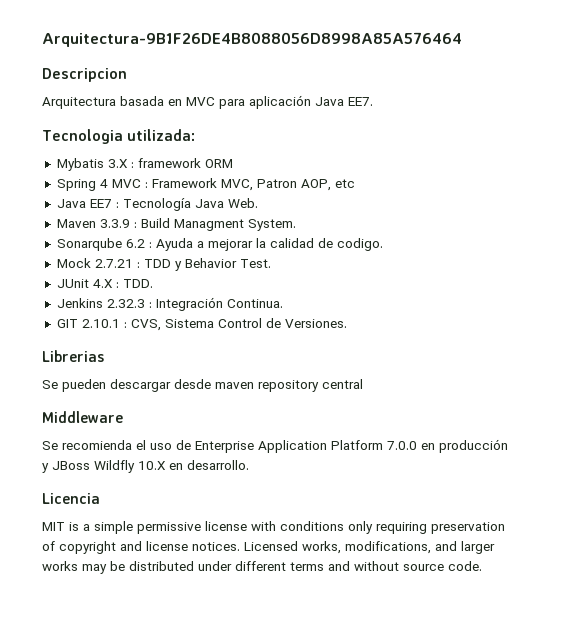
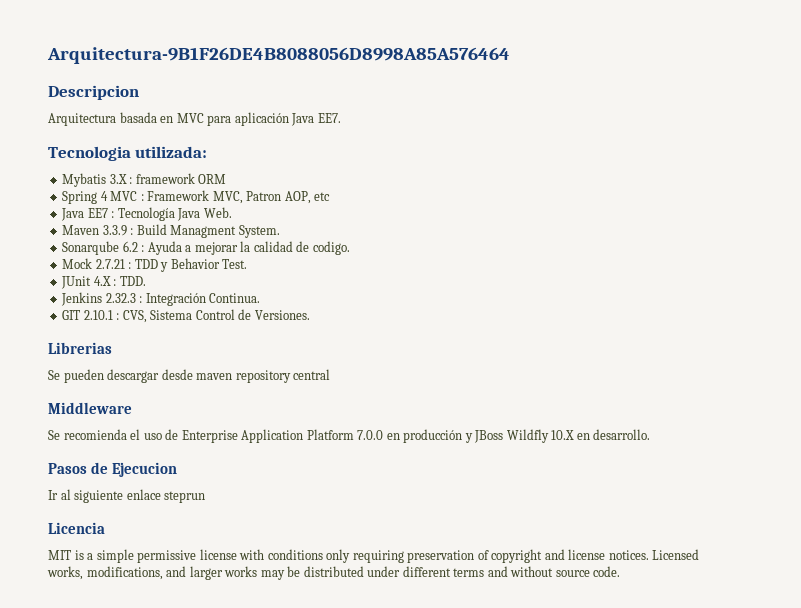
+ Pasos de Ejecucion
+ Ir al siguiente enlace steprun

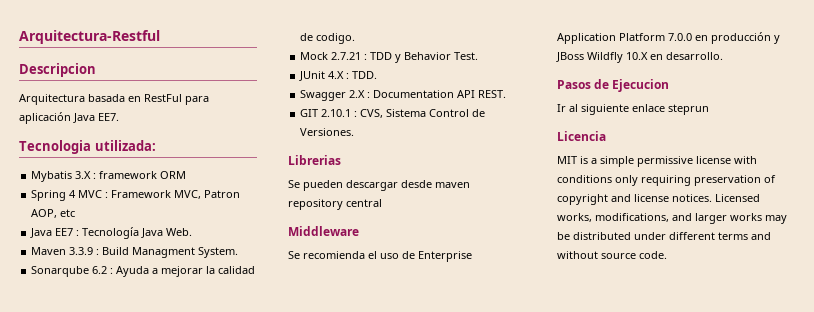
- Arquitectura-9B1F26DE4B8088056D8998A85A576464
+ Arquitectura-Restful
- Arquitectura basada en MVC para aplicación Java EE7.
+ Arquitectura basada en RestFul para aplicación Java EE7.
- Jenkins 2.32.3 : Integración Continua.
+ Swagger 2.X : Documentation API REST.

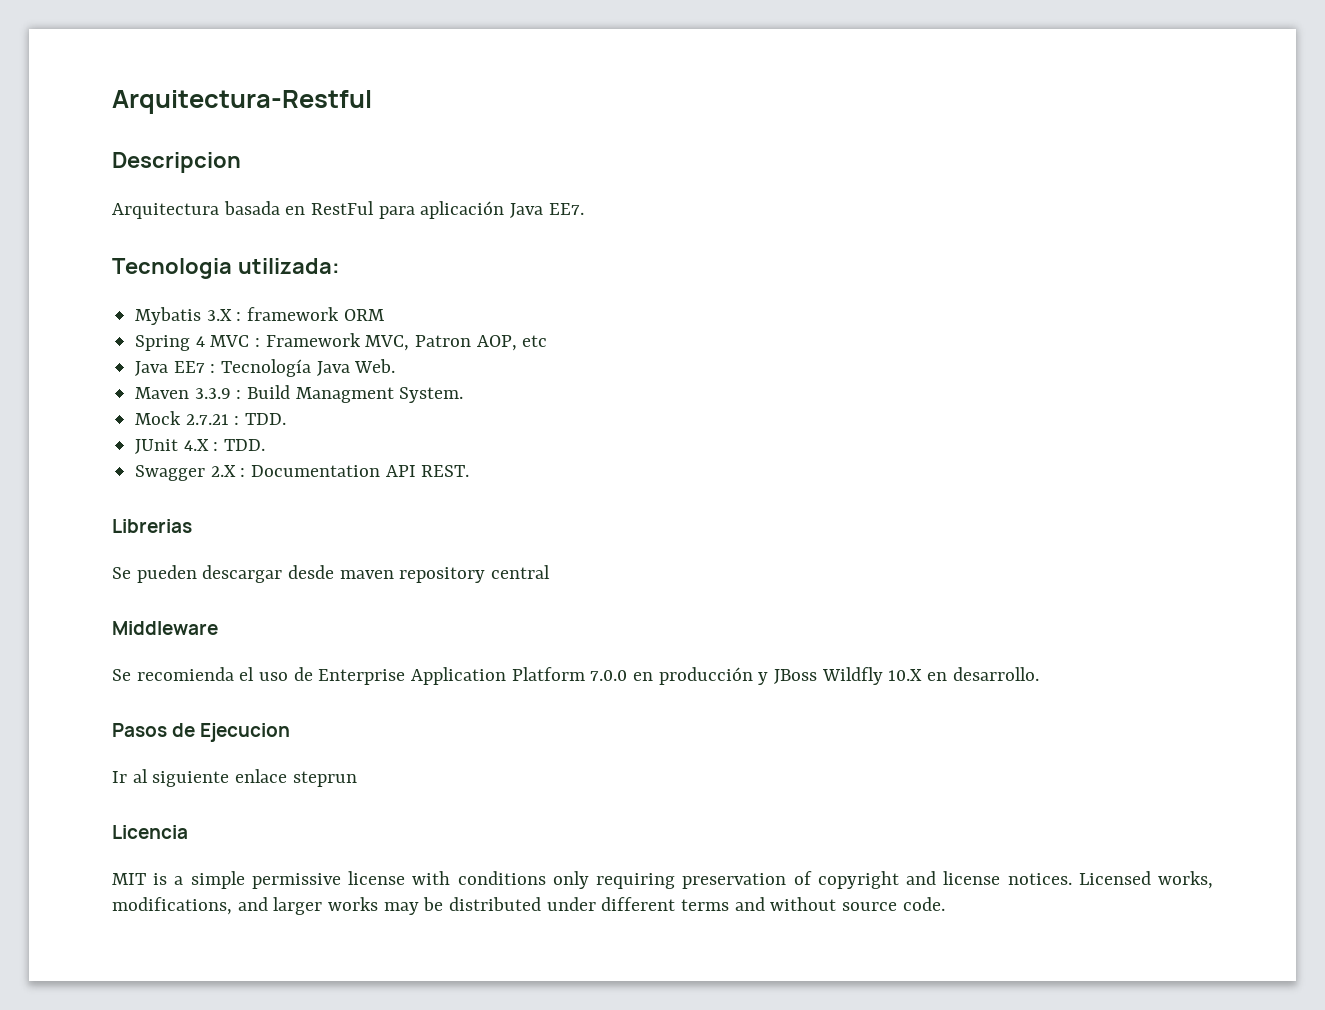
- Sonarqube 6.2 : Ayuda a mejorar la calidad de codigo.
- Mock 2.7.21 : TDD y Behavior Test.
+ Mock 2.7.21 : TDD.
- GIT 2.10.1 : CVS, Sistema Control de Versiones.

